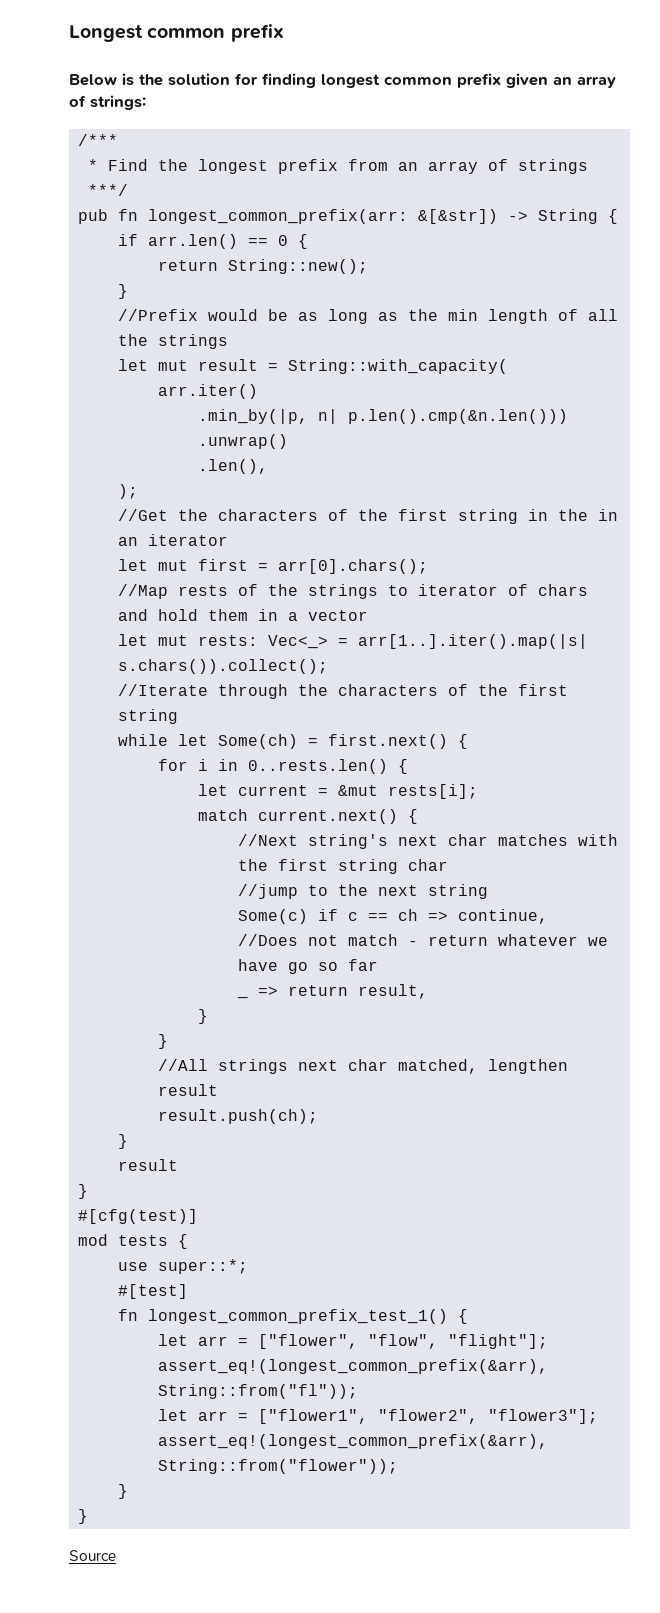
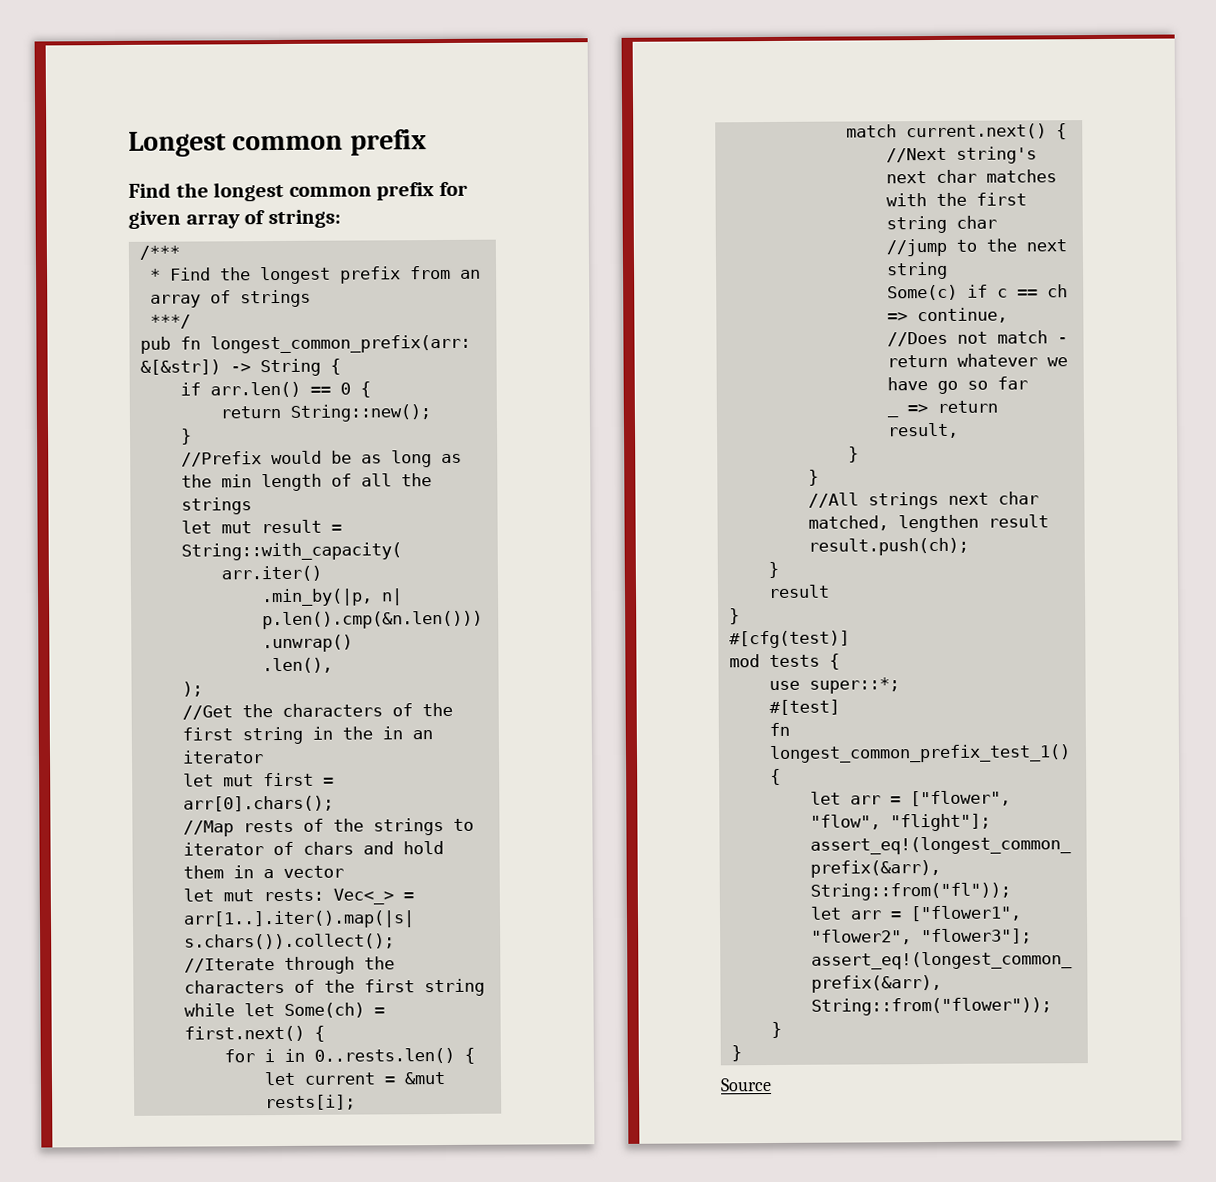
- Below is the solution for finding longest common prefix given an array of strings:
+ Find the longest common prefix for given array of strings:

